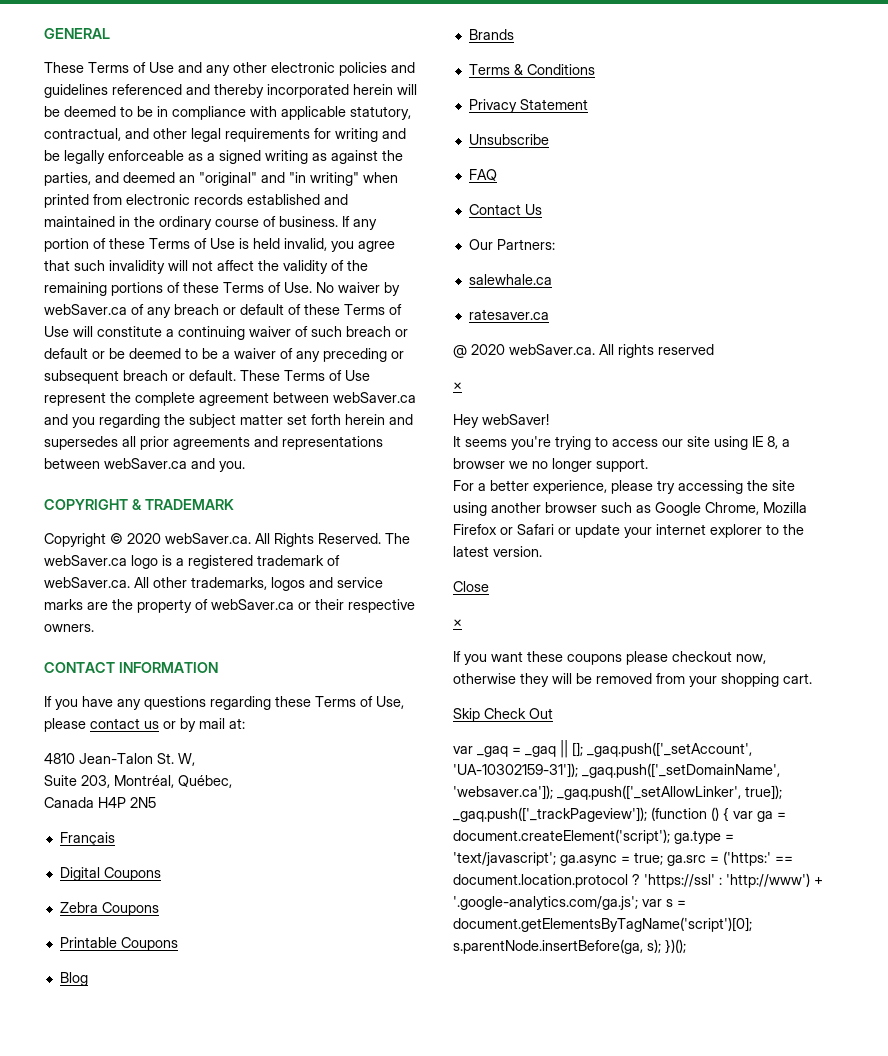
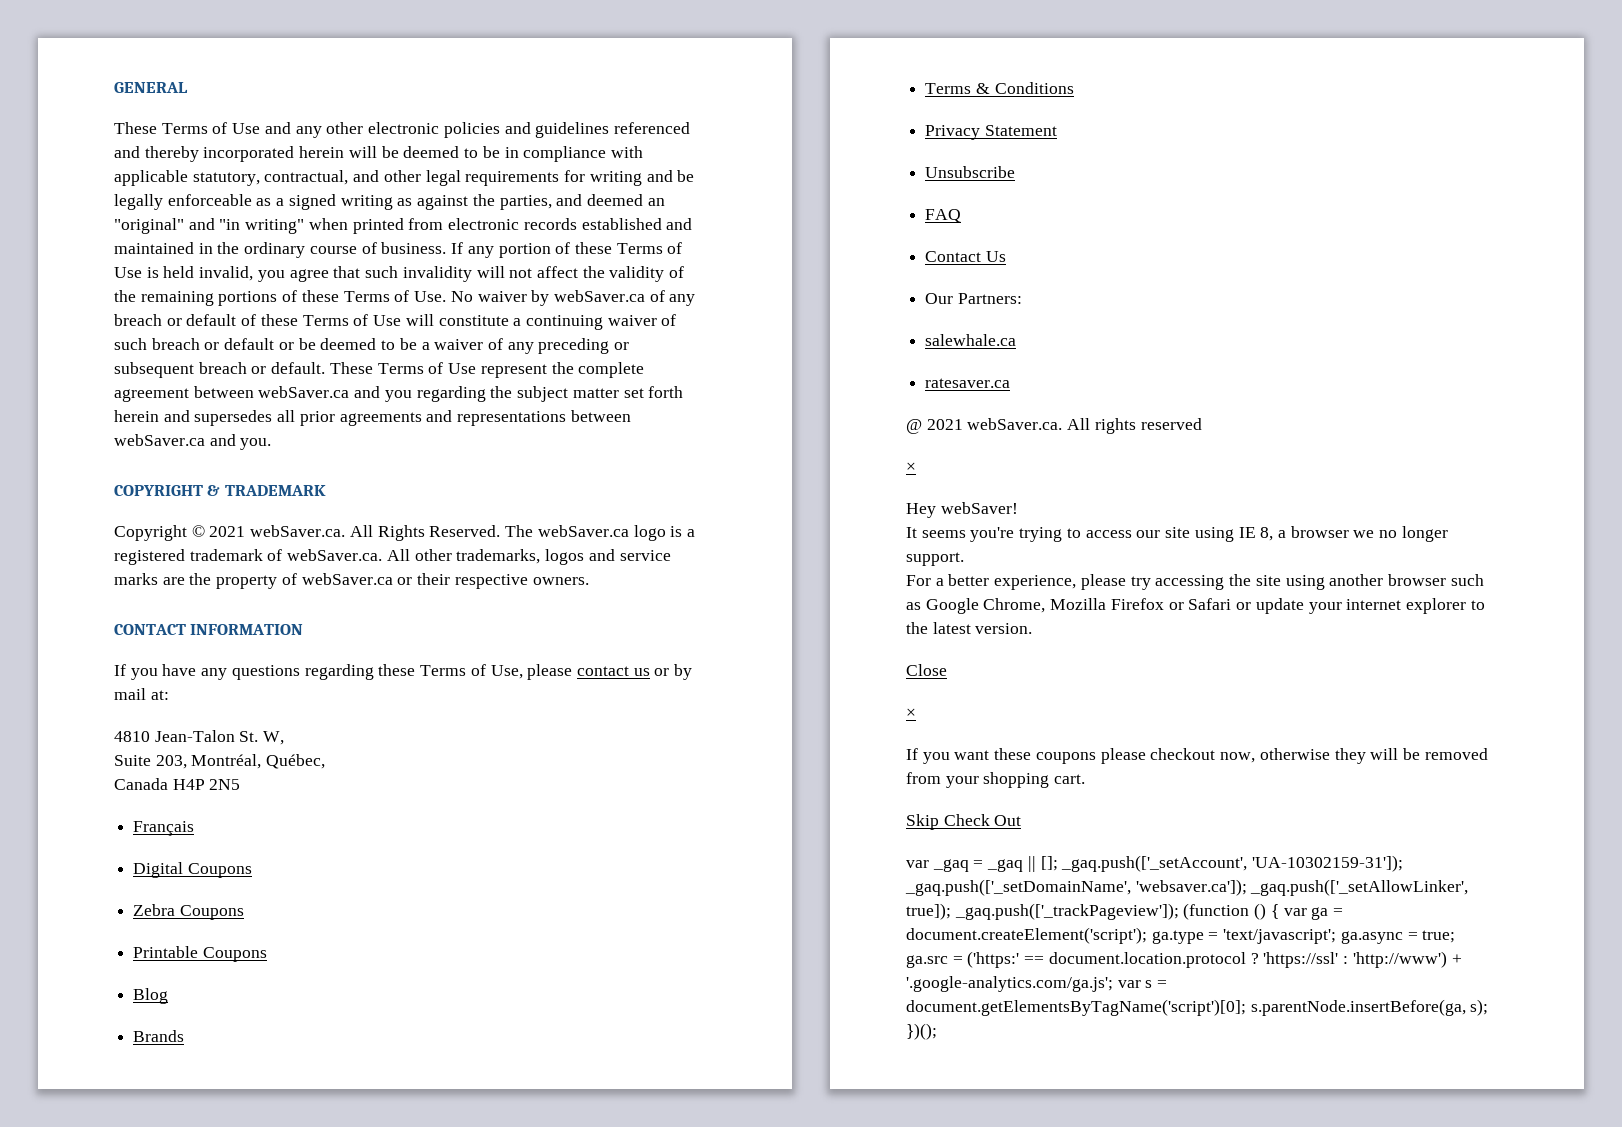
- Copyright © 2020 webSaver.ca. All Rights Reserved.
+ Copyright © 2021 webSaver.ca. All Rights Reserved.
- @ 2020 webSaver.ca. All rights reserved
+ @ 2021 webSaver.ca. All rights reserved

